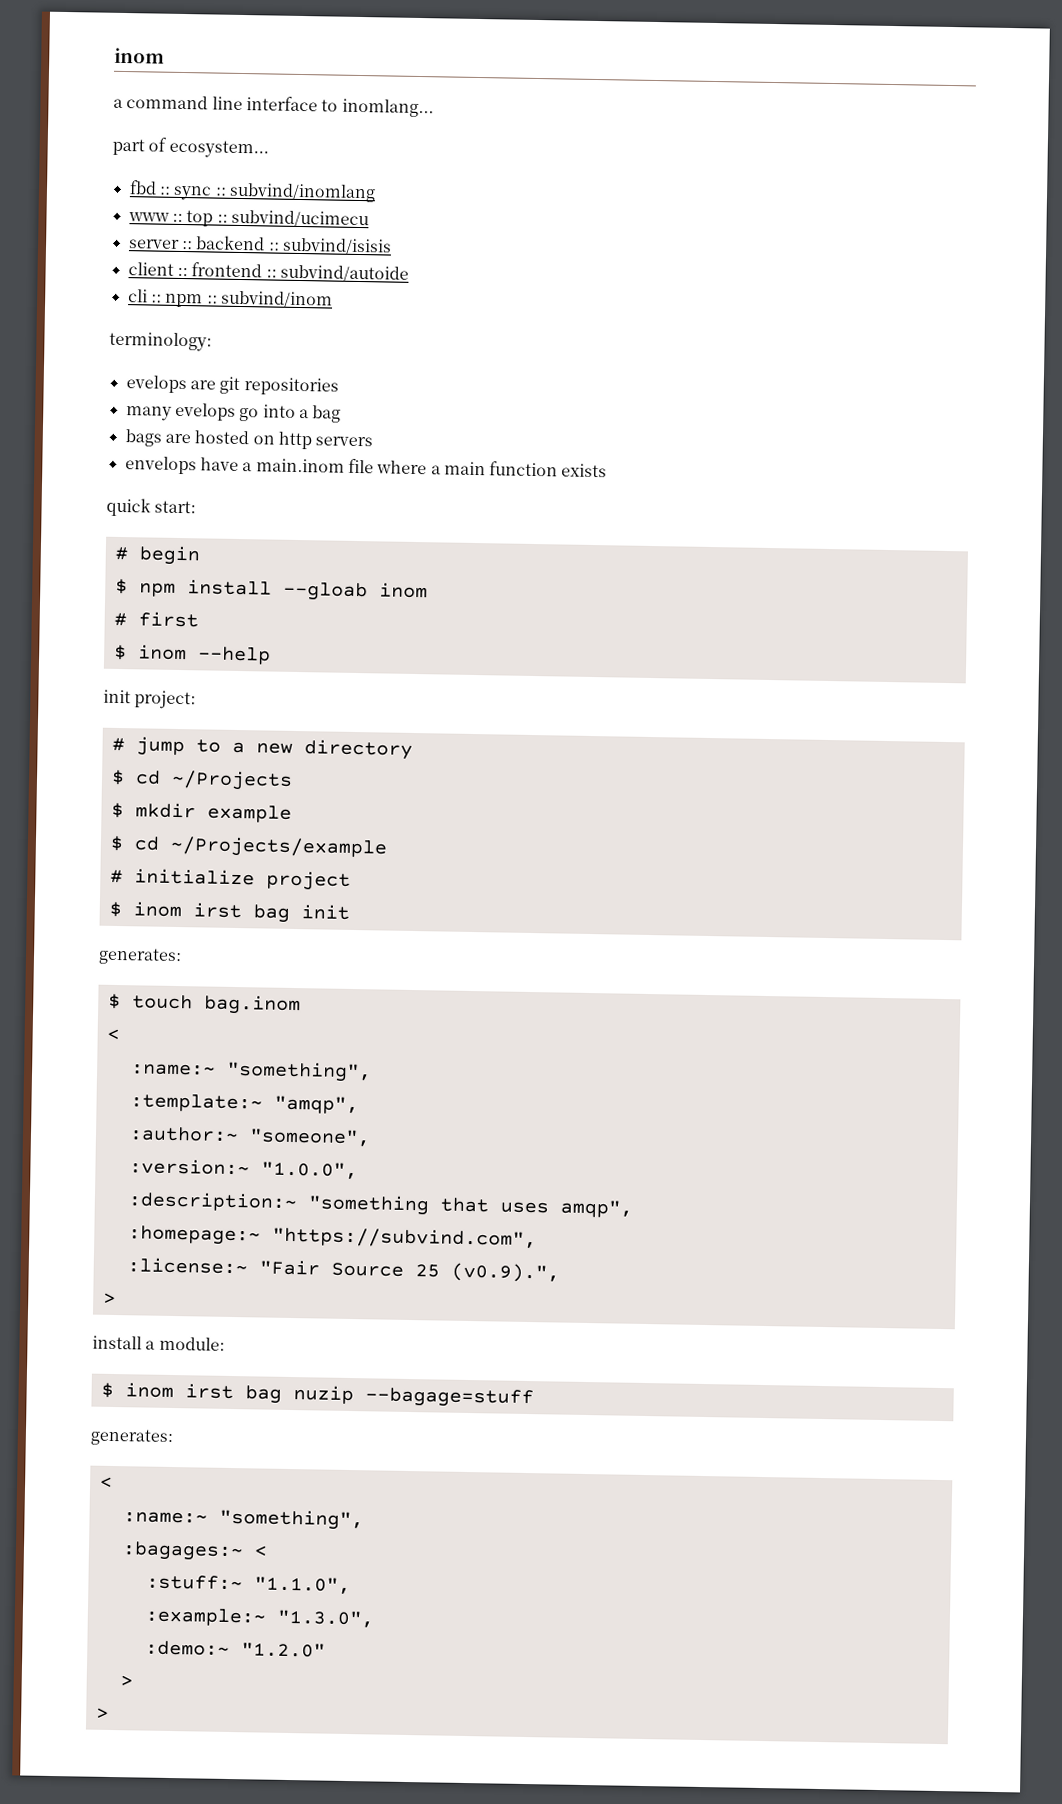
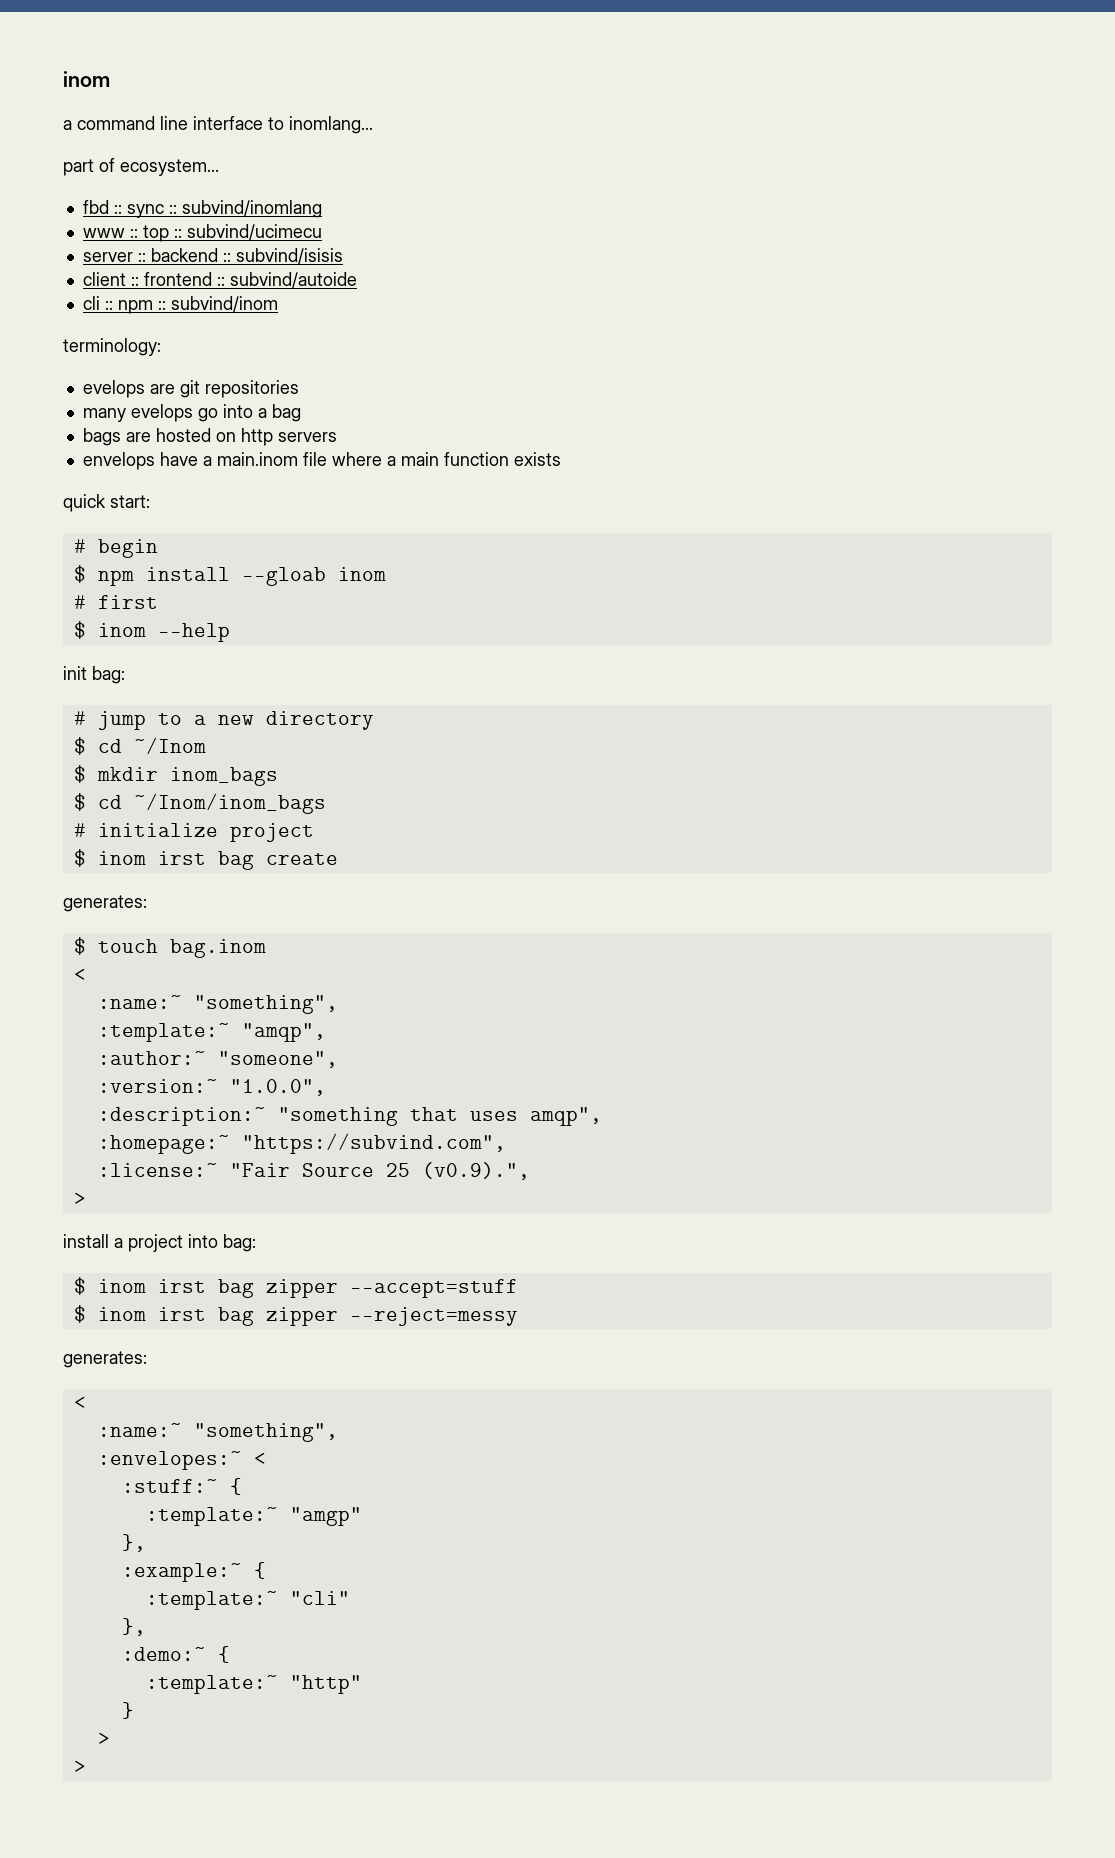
- init project:
+ init bag:
- $ cd ~/Projects
+ $ cd ~/Inom
- $ mkdir example
- $ cd ~/Projects/example
+ $ mkdir inom_bags
+ $ cd ~/Inom/inom_bags
- $ inom irst bag init
+ $ inom irst bag create
- install a module:
- $ inom irst bag nuzip --bagage=stuff
+ install a project into bag:
+ $ inom irst bag zipper --accept=stuff
+ $ inom irst bag zipper --reject=messy
- :bagages:~ <
+ :envelopes:~ <
- :stuff:~ "1.1.0",
- :example:~ "1.3.0",
- :demo:~ "1.2.0"
+ :stuff:~ {
+ :template:~ "amgp"
+ },
+ :example:~ {
+ :template:~ "cli"
+ },
+ :demo:~ {
+ :template:~ "http"
+ }

